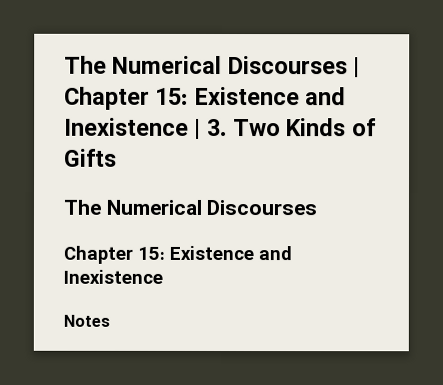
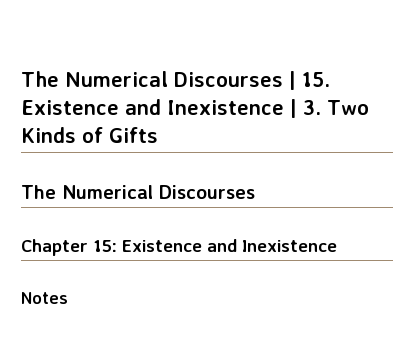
- The Numerical Discourses | Chapter 15: Existence and Inexistence | 3. Two Kinds of Gifts
+ The Numerical Discourses | 15. Existence and Inexistence | 3. Two Kinds of Gifts

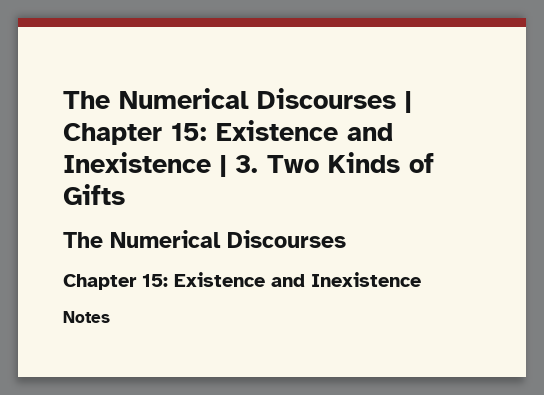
- The Numerical Discourses | 15. Existence and Inexistence | 3. Two Kinds of Gifts
+ The Numerical Discourses | Chapter 15: Existence and Inexistence | 3. Two Kinds of Gifts

